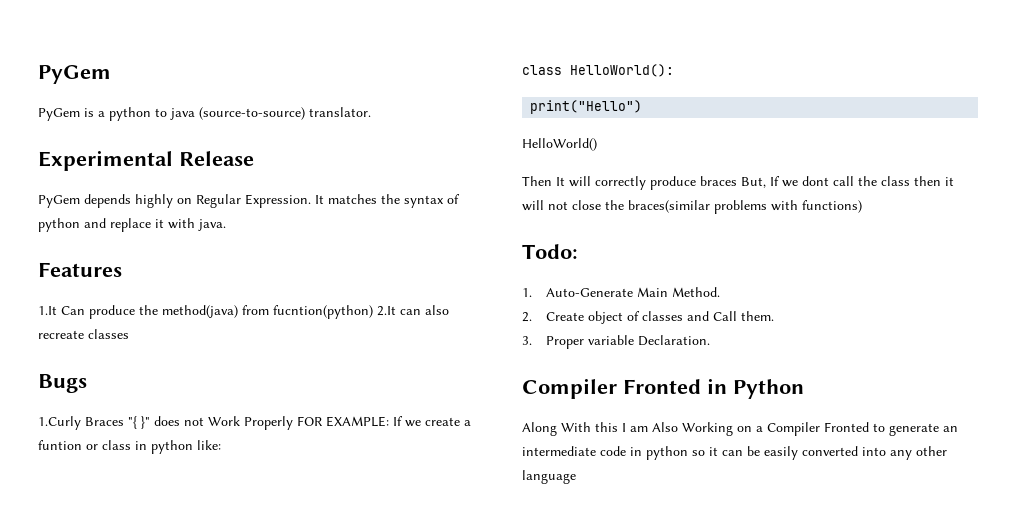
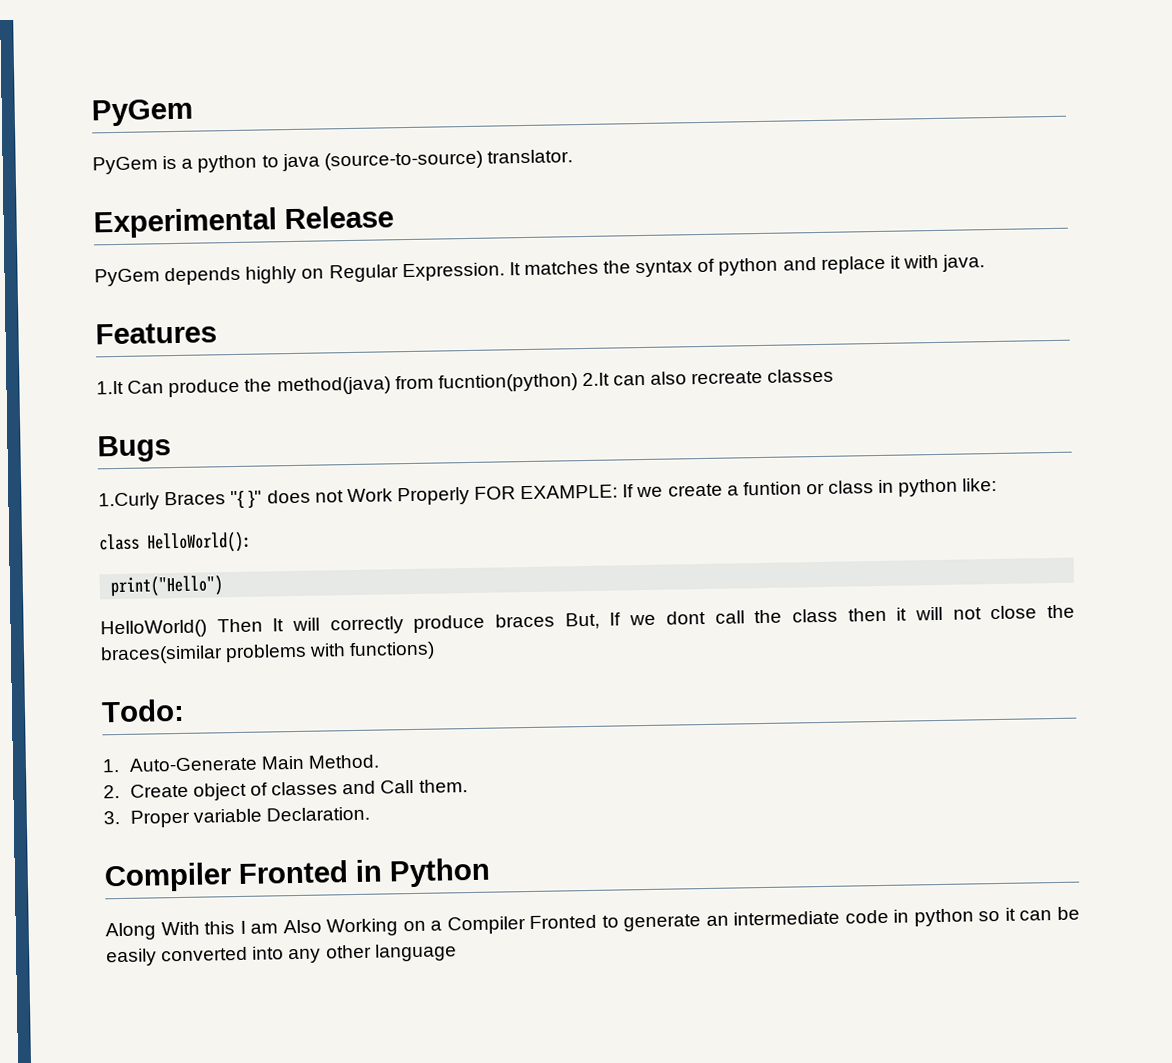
- HelloWorld()
- Then It will correctly produce braces But, If we dont call the class then it will not close the braces(similar problems with functions)
+ HelloWorld() Then It will correctly produce braces But, If we dont call the class then it will not close the braces(similar problems with functions)

